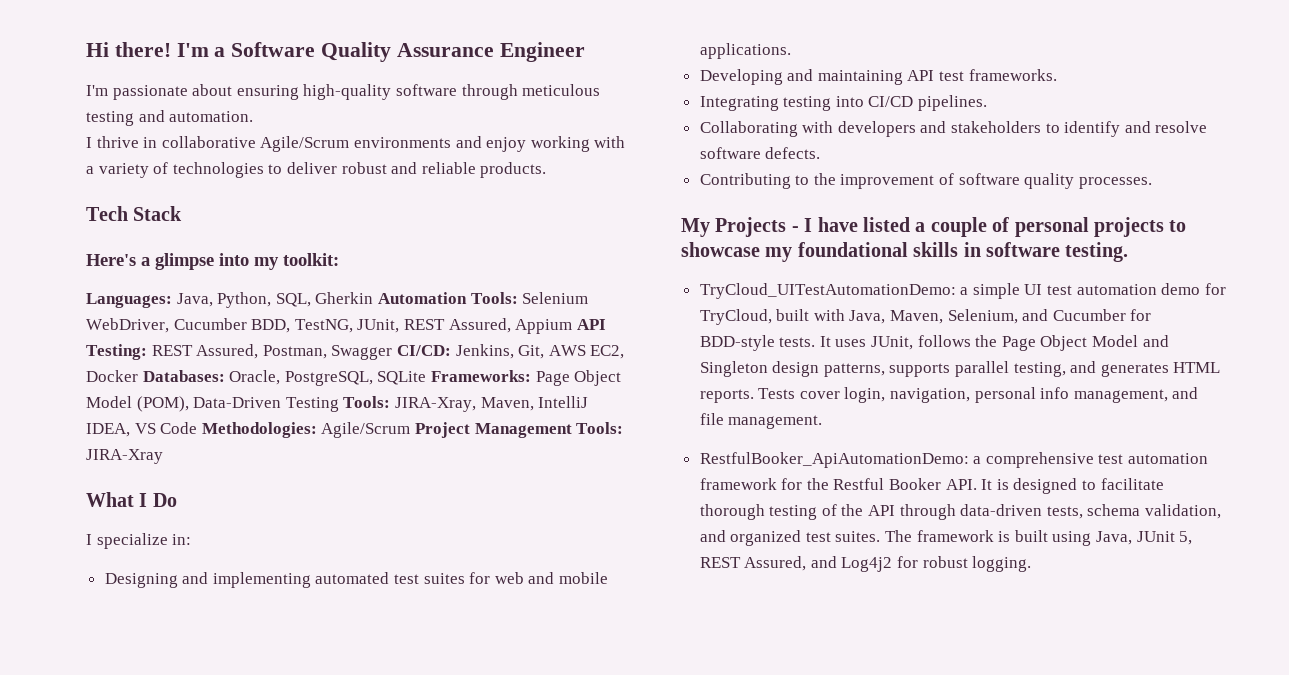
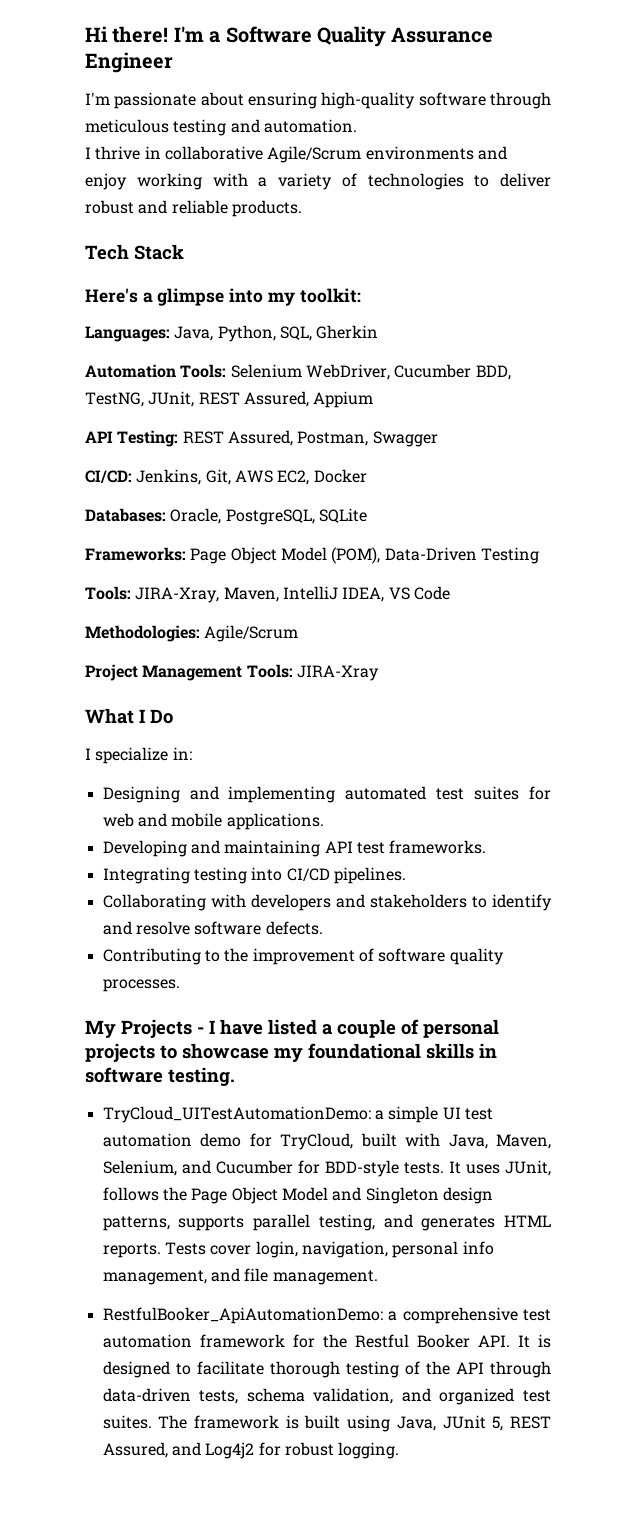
- Languages: Java, Python, SQL, Gherkin Automation Tools: Selenium WebDriver, Cucumber BDD, TestNG, JUnit, REST Assured, Appium API Testing: REST Assured, Postman, Swagger CI/CD: Jenkins, Git, AWS EC2, Docker Databases: Oracle, PostgreSQL, SQLite Frameworks: Page Object Model (POM), Data-Driven Testing Tools: JIRA-Xray, Maven, IntelliJ IDEA, VS Code Methodologies: Agile/Scrum Project Management Tools: JIRA-Xray
+ Languages: Java, Python, SQL, Gherkin
+ Automation Tools: Selenium WebDriver, Cucumber BDD, TestNG, JUnit, REST Assured, Appium
+ API Testing: REST Assured, Postman, Swagger
+ CI/CD: Jenkins, Git, AWS EC2, Docker
+ Databases: Oracle, PostgreSQL, SQLite
+ Frameworks: Page Object Model (POM), Data-Driven Testing
+ Tools: JIRA-Xray, Maven, IntelliJ IDEA, VS Code
+ Methodologies: Agile/Scrum
+ Project Management Tools: JIRA-Xray

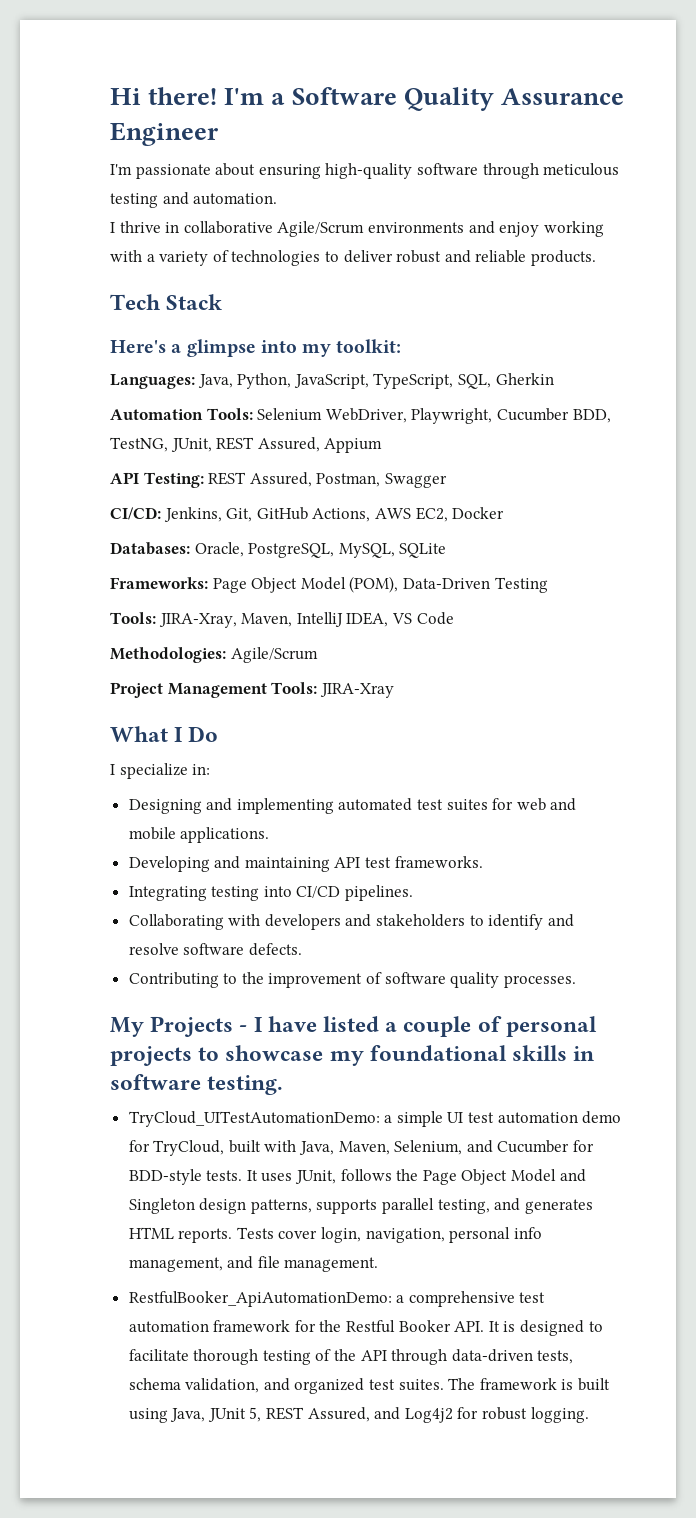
- Languages: Java, Python, SQL, Gherkin
+ Languages: Java, Python, JavaScript, TypeScript, SQL, Gherkin
- Automation Tools: Selenium WebDriver, Cucumber BDD, TestNG, JUnit, REST Assured, Appium
+ Automation Tools: Selenium WebDriver, Playwright, Cucumber BDD, TestNG, JUnit, REST Assured, Appium
- CI/CD: Jenkins, Git, AWS EC2, Docker
+ CI/CD: Jenkins, Git, GitHub Actions, AWS EC2, Docker
- Databases: Oracle, PostgreSQL, SQLite
+ Databases: Oracle, PostgreSQL, MySQL, SQLite

